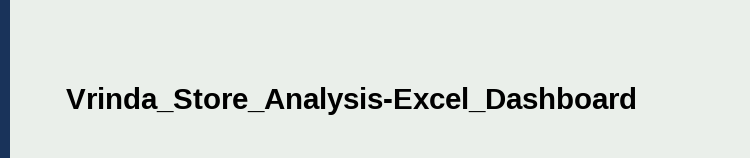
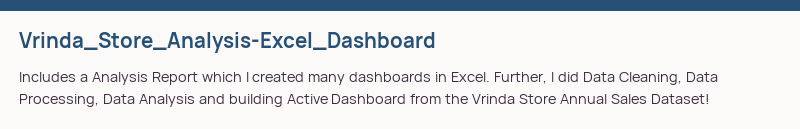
+ Includes a Analysis Report which I created many dashboards in Excel. Further, I did Data Cleaning, Data Processing, Data Analysis and building Active Dashboard from the Vrinda Store Annual Sales Dataset!

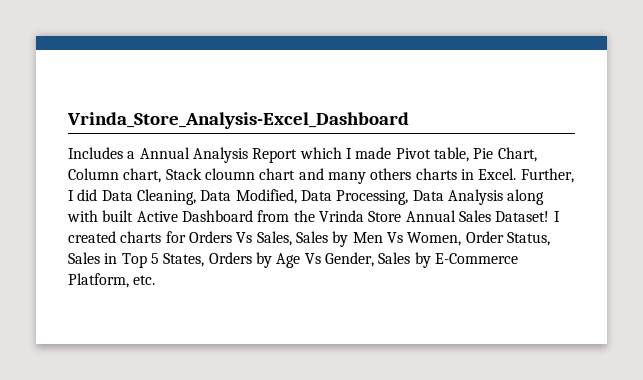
- Includes a Analysis Report which I created many dashboards in Excel.
+ Includes a Annual Analysis Report which I made Pivot table, Pie Chart, Column chart, Stack cloumn chart and many others charts in Excel.
- Further, I did Data Cleaning, Data Processing, Data Analysis and building Active Dashboard from the Vrinda Store Annual Sales Dataset!
+ Further, I did Data Cleaning, Data Modified, Data Processing, Data Analysis along with built Active Dashboard from the Vrinda Store Annual Sales Dataset!
+ I created charts for Orders Vs Sales, Sales by Men Vs Women, Order Status, Sales in Top 5 States, Orders by Age Vs Gender, Sales by E-Commerce Platform, etc.

